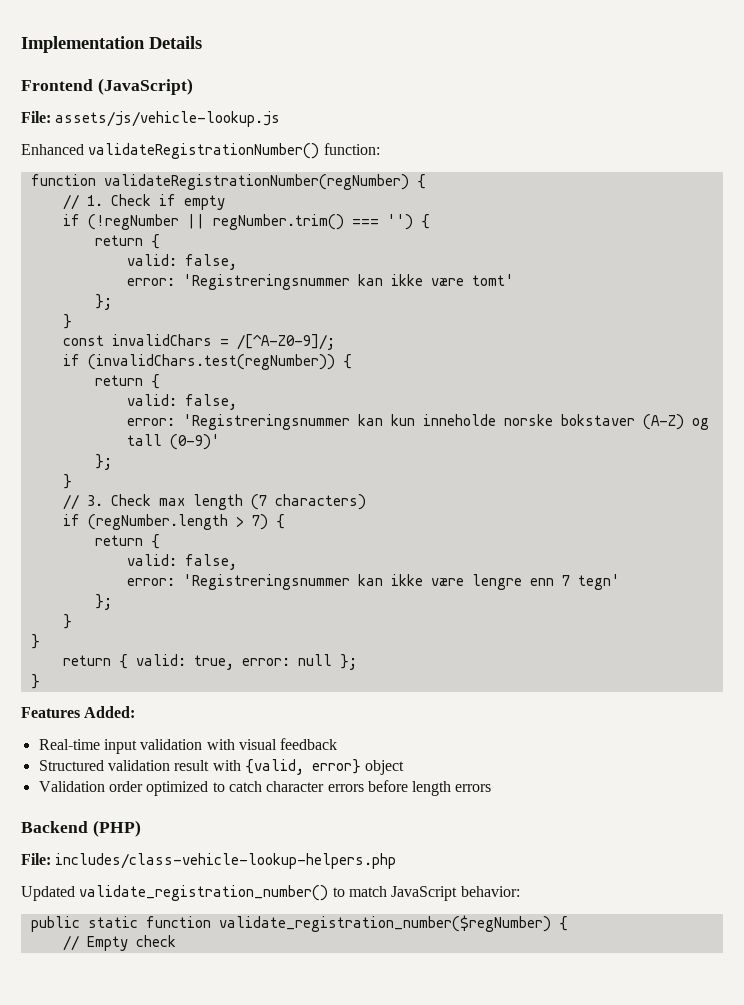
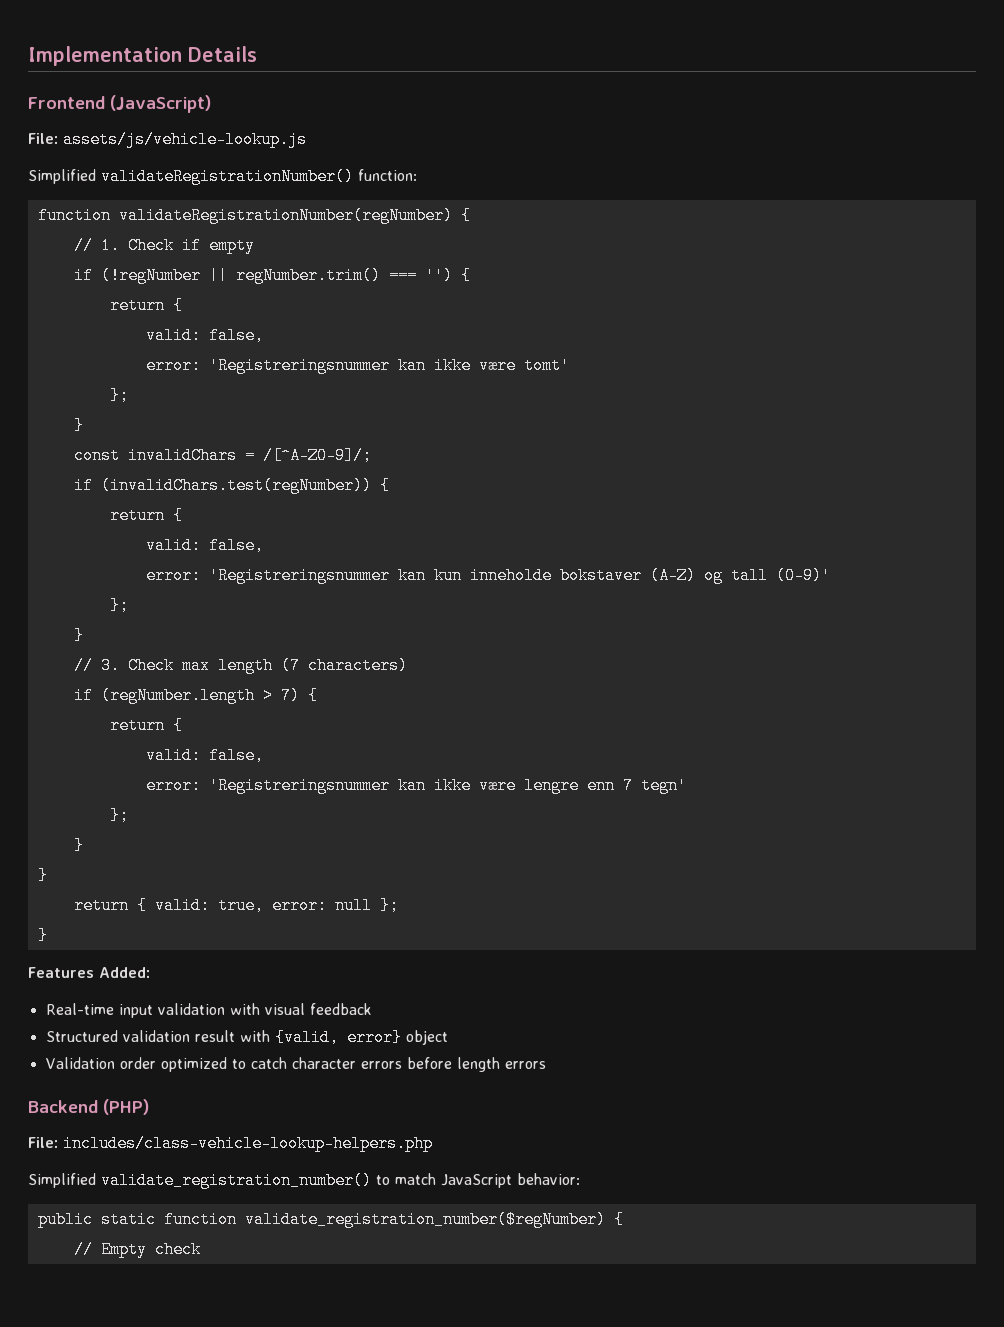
- Enhanced validateRegistrationNumber() function:
+ Simplified validateRegistrationNumber() function:
- error: 'Registreringsnummer kan kun inneholde norske bokstaver (A-Z) og tall (0-9)'
+ error: 'Registreringsnummer kan kun inneholde bokstaver (A-Z) og tall (0-9)'
- Updated validate_registration_number() to match JavaScript behavior:
+ Simplified validate_registration_number() to match JavaScript behavior:

